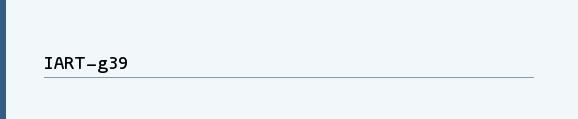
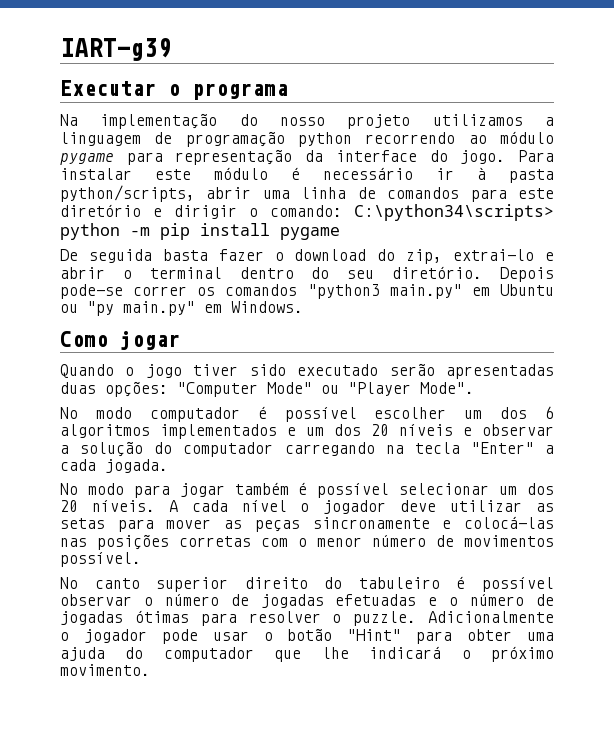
+ Executar o programa
+ Na implementação do nosso projeto utilizamos a linguagem de programação python recorrendo ao módulo pygame para representação da interface do jogo. Para instalar este módulo é necessário ir à pasta python/scripts, abrir uma linha de comandos para este diretório e dirigir o comando: C:\python34\scripts> python -m pip install pygame
+ De seguida basta fazer o download do zip, extrai-lo e abrir o terminal dentro do seu diretório. Depois pode-se correr os comandos "python3 main.py" em Ubuntu ou "py main.py" em Windows.
+ Como jogar
+ Quando o jogo tiver sido executado serão apresentadas duas opções: "Computer Mode" ou "Player Mode".
+ No modo computador é possível escolher um dos 6 algoritmos implementados e um dos 20 níveis e observar a solução do computador carregando na tecla "Enter" a cada jogada.
+ No modo para jogar também é possível selecionar um dos 20 níveis. A cada nível o jogador deve utilizar as setas para mover as peças sincronamente e colocá-las nas posições corretas com o menor número de movimentos possível.
+ No canto superior direito do tabuleiro é possível observar o número de jogadas efetuadas e o número de jogadas ótimas para resolver o puzzle. Adicionalmente o jogador pode usar o botão "Hint" para obter uma ajuda do computador que lhe indicará o próximo movimento.

